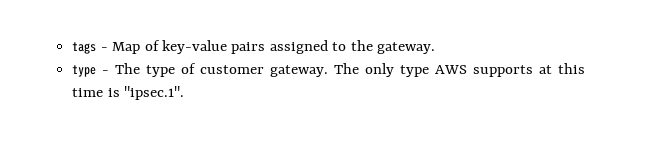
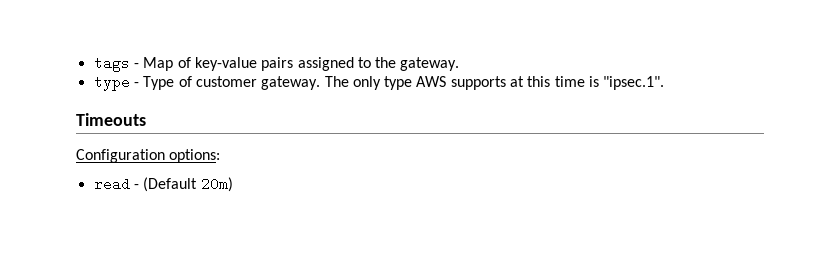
- type - The type of customer gateway.
+ type - Type of customer gateway.
+ Timeouts
+ Configuration options:
+ read - (Default 20m)

